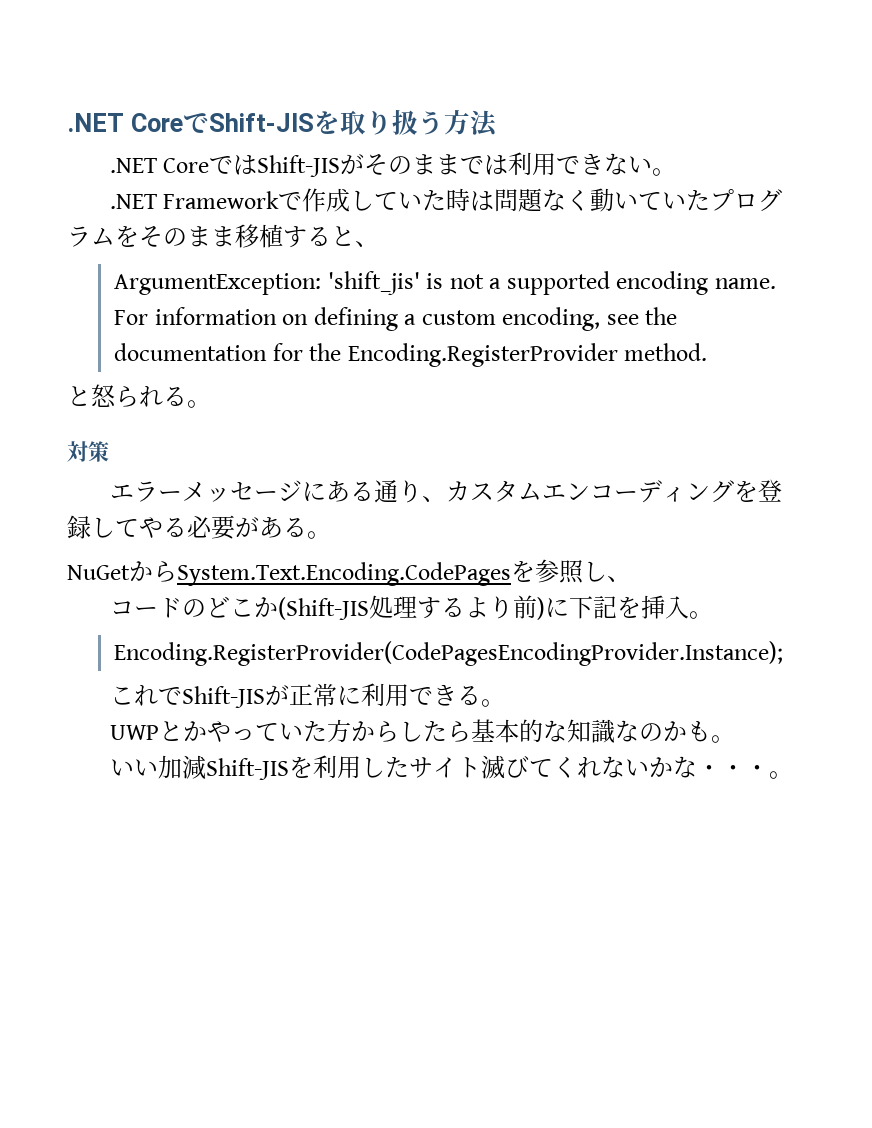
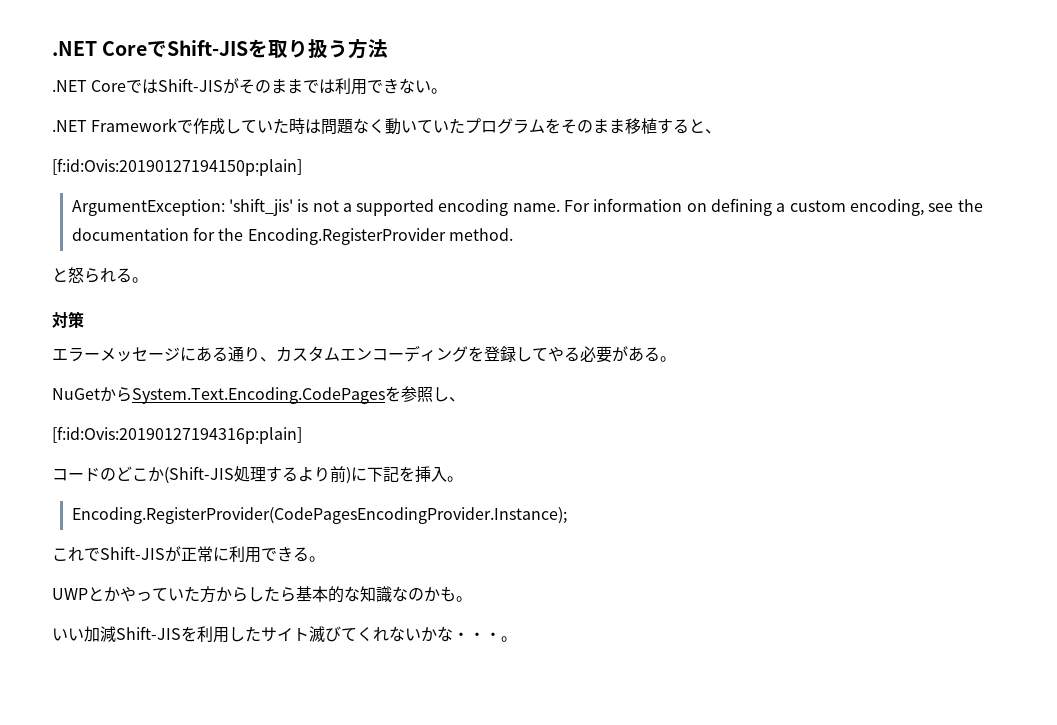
+ [f:id:Ovis:20190127194150p:plain]
+ [f:id:Ovis:20190127194316p:plain]

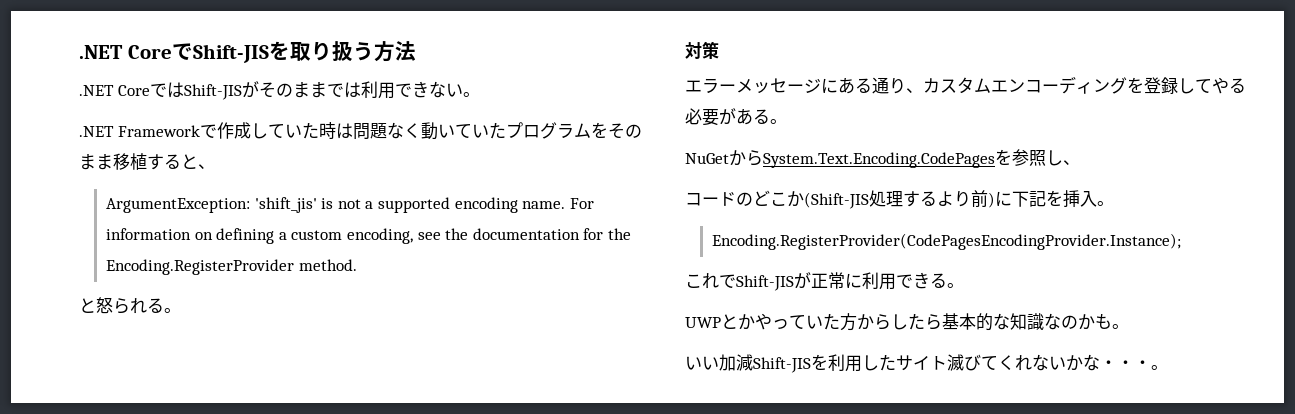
- [f:id:Ovis:20190127194150p:plain]
- [f:id:Ovis:20190127194316p:plain]

